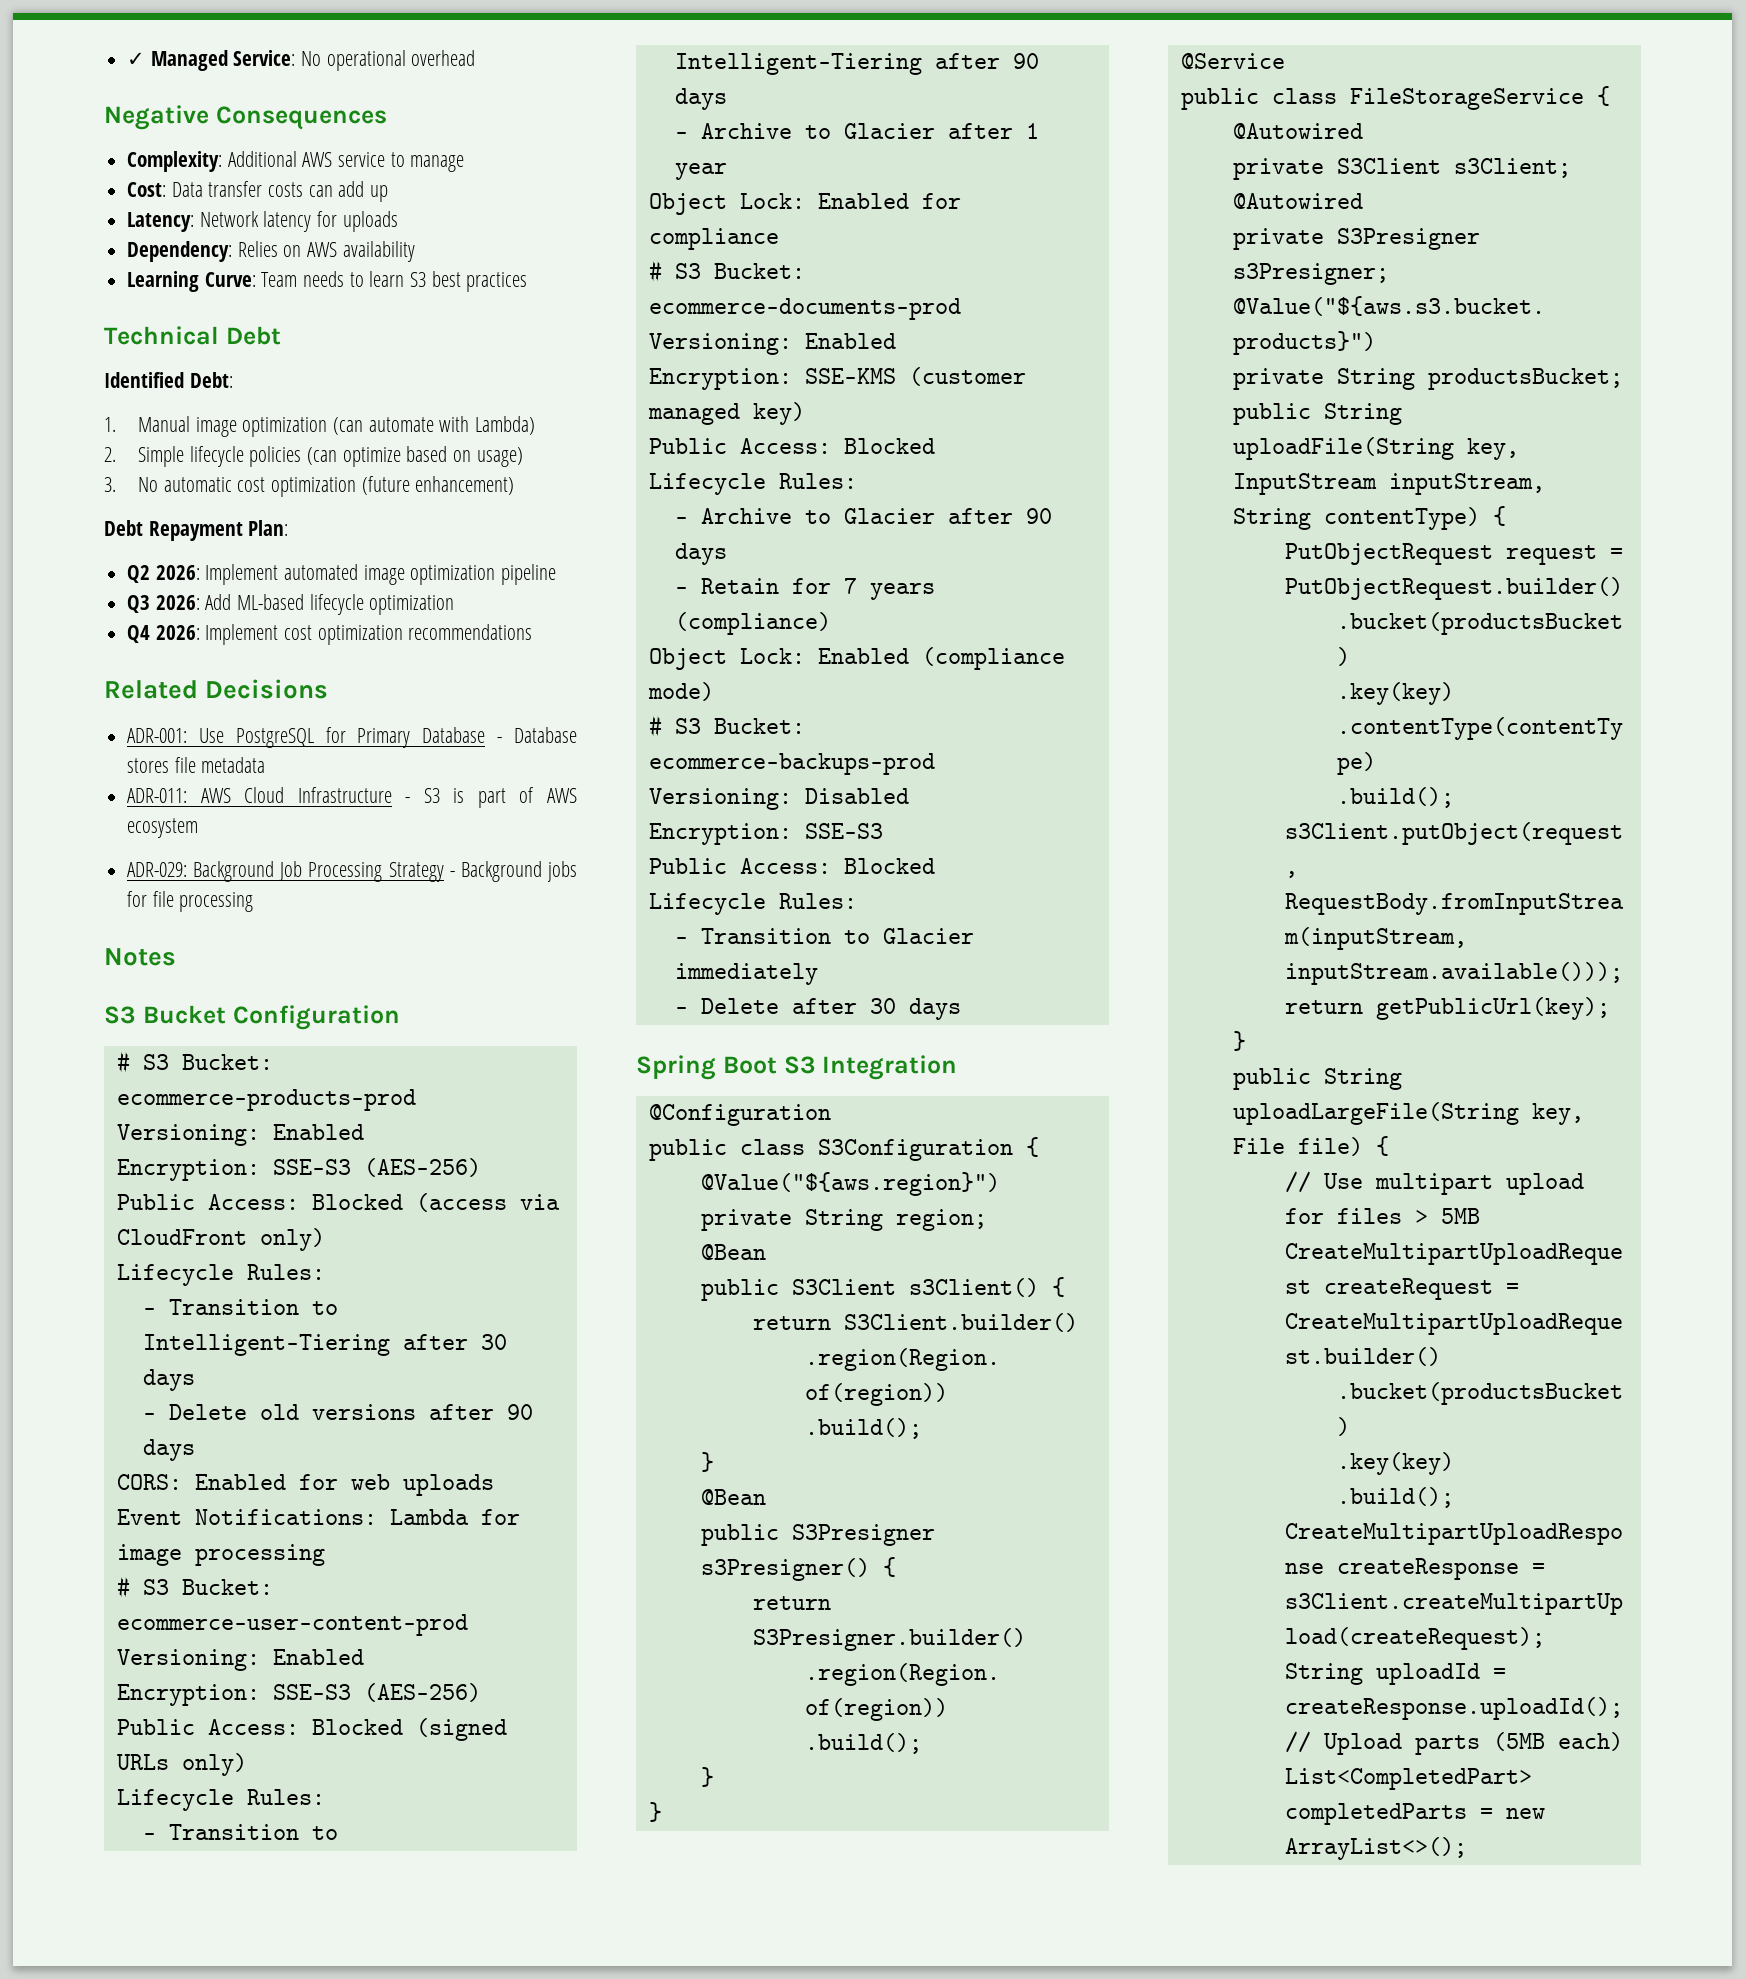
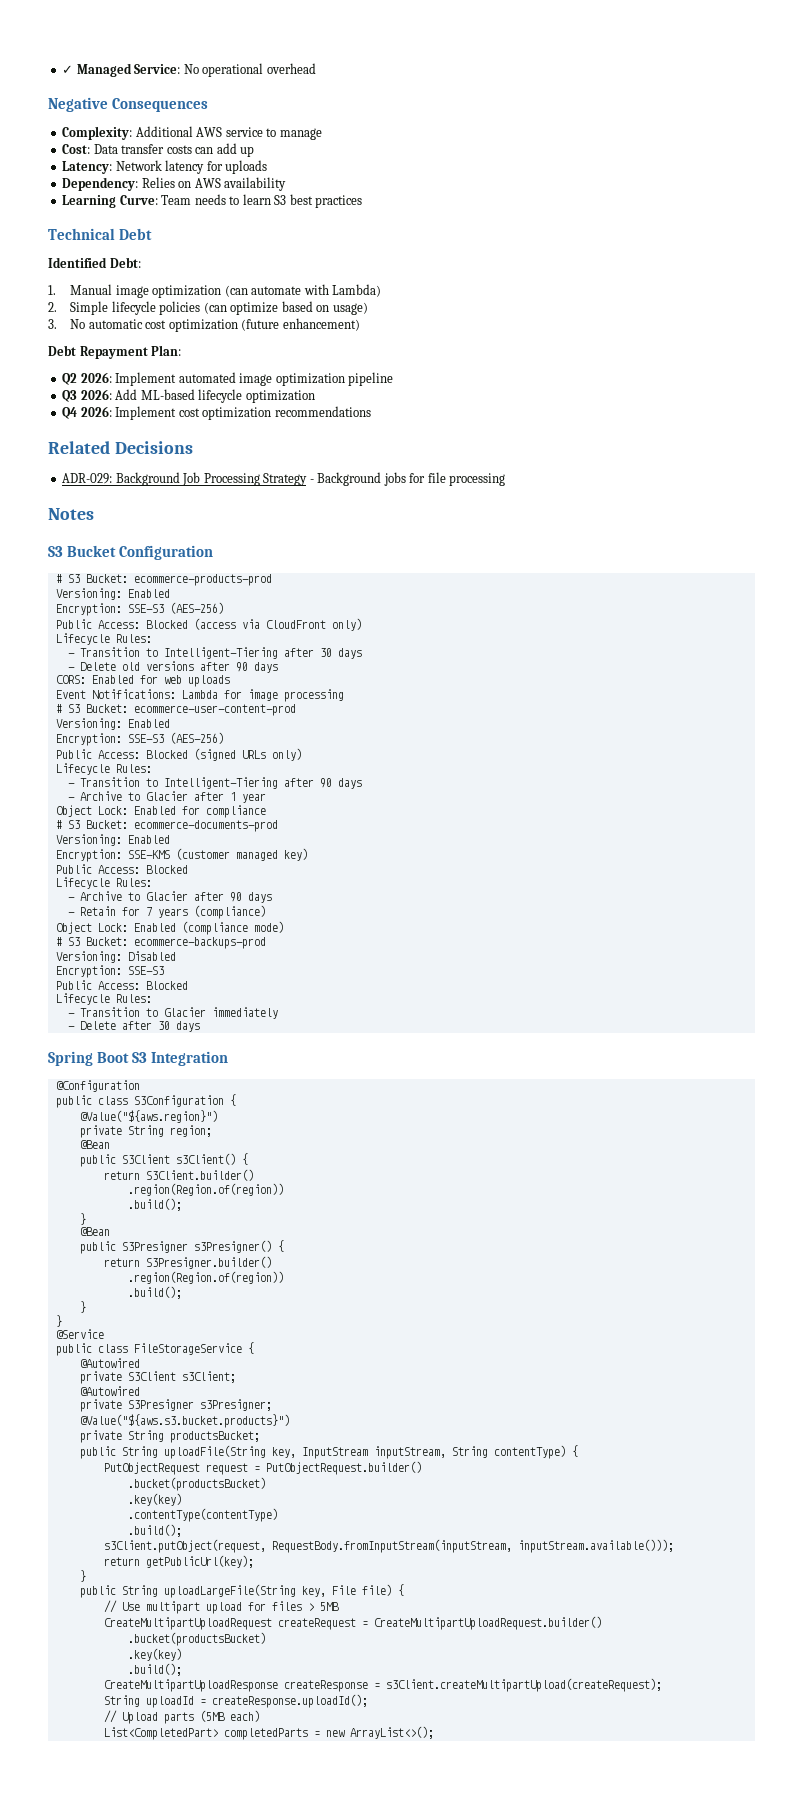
- ADR-001: Use PostgreSQL for Primary Database - Database stores file metadata
- ADR-011: AWS Cloud Infrastructure - S3 is part of AWS ecosystem

